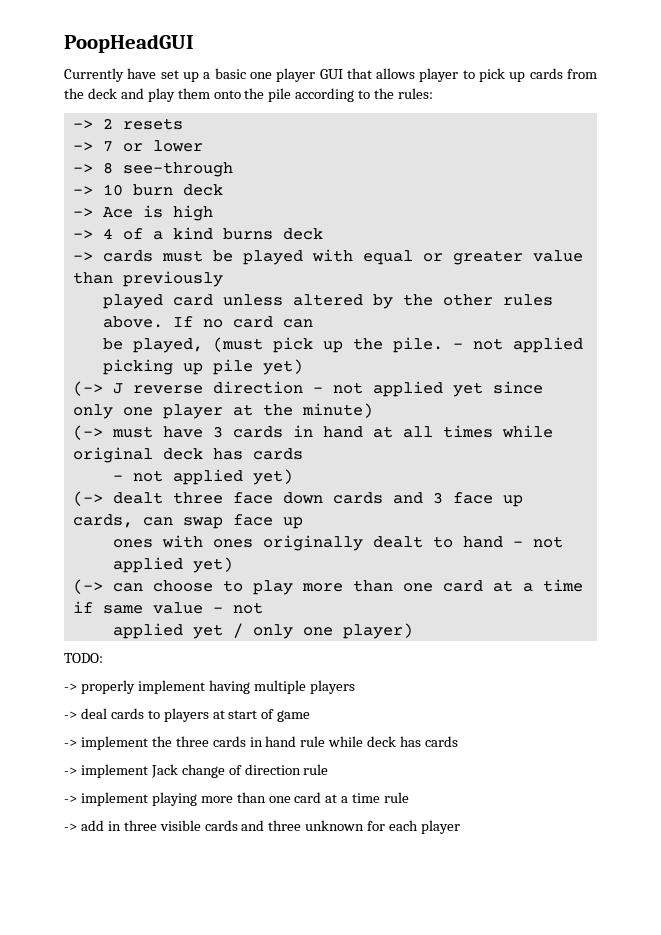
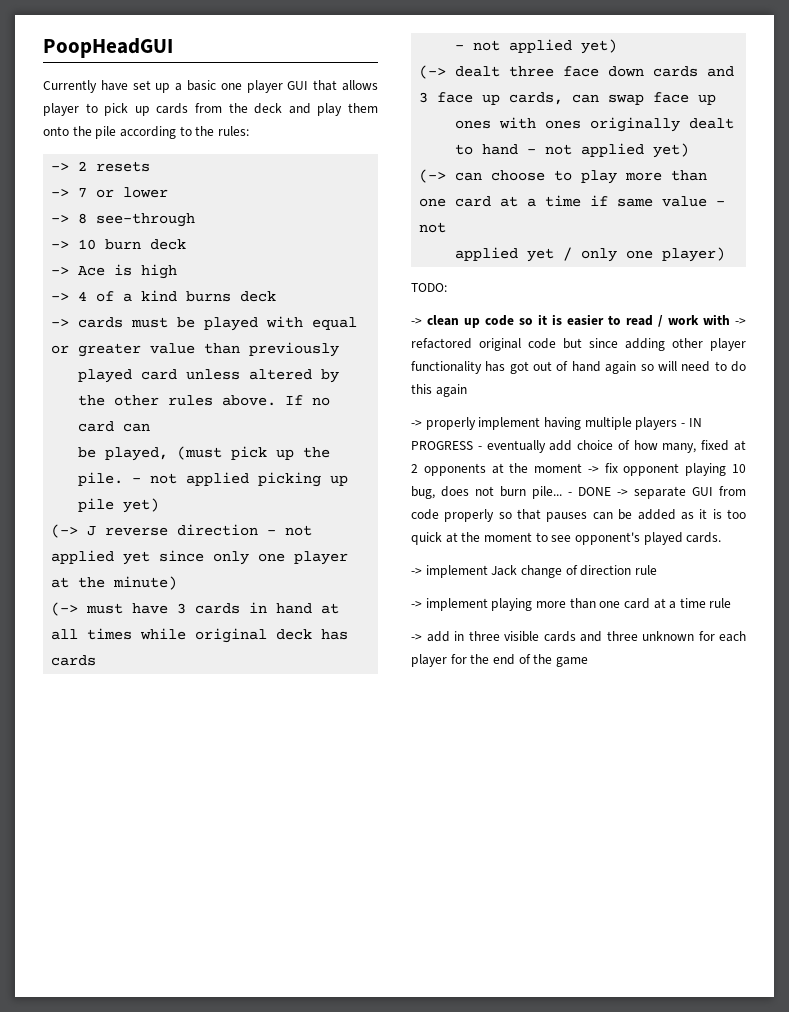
+ -> clean up code so it is easier to read / work with -> refactored original code but since adding other player functionality has got out of hand again so will need to do this again
- -> properly implement having multiple players
- -> deal cards to players at start of game
- -> implement the three cards in hand rule while deck has cards
+ -> properly implement having multiple players - IN PROGRESS - eventually add choice of how many, fixed at 2 opponents at the moment -> fix opponent playing 10 bug, does not burn pile... - DONE -> separate GUI from code properly so that pauses can be added as it is too quick at the moment to see opponent's played cards.
- -> add in three visible cards and three unknown for each player
+ -> add in three visible cards and three unknown for each player for the end of the game

